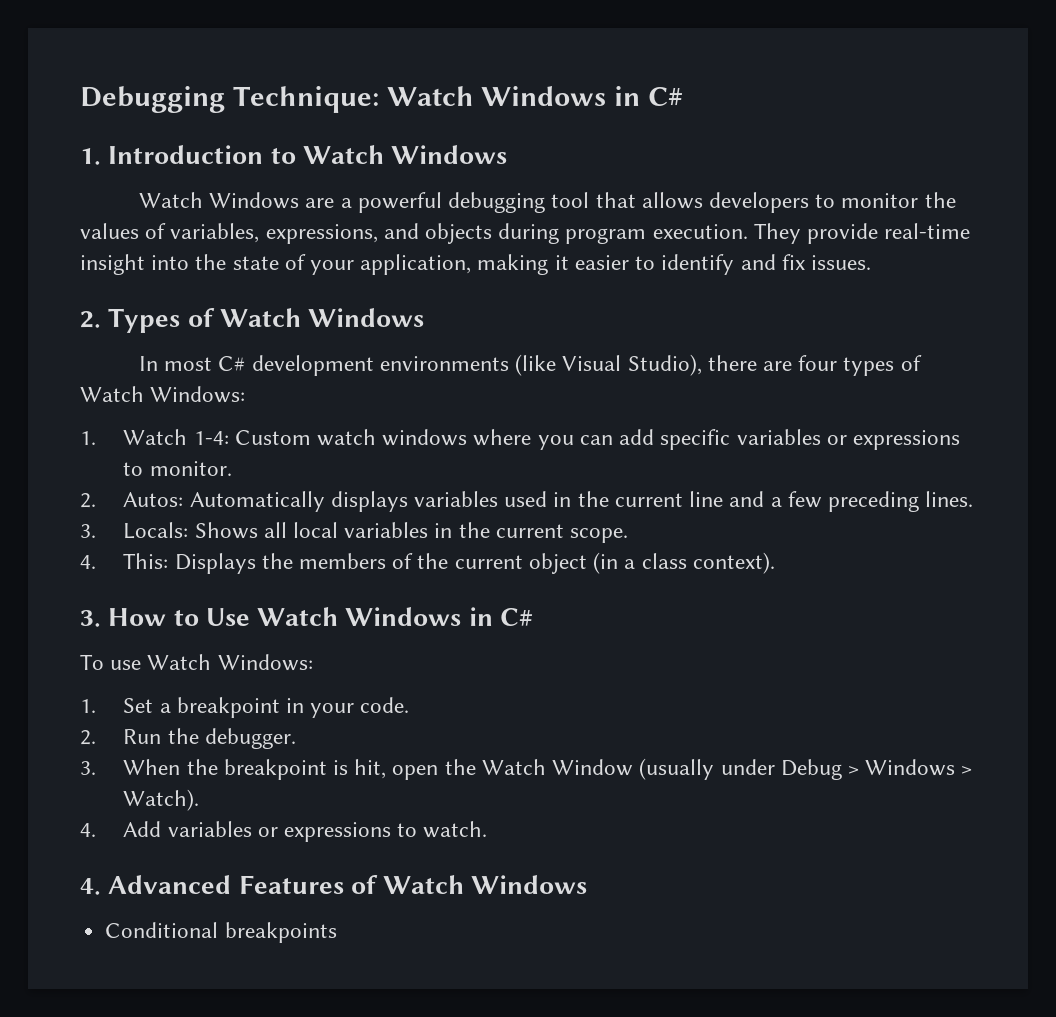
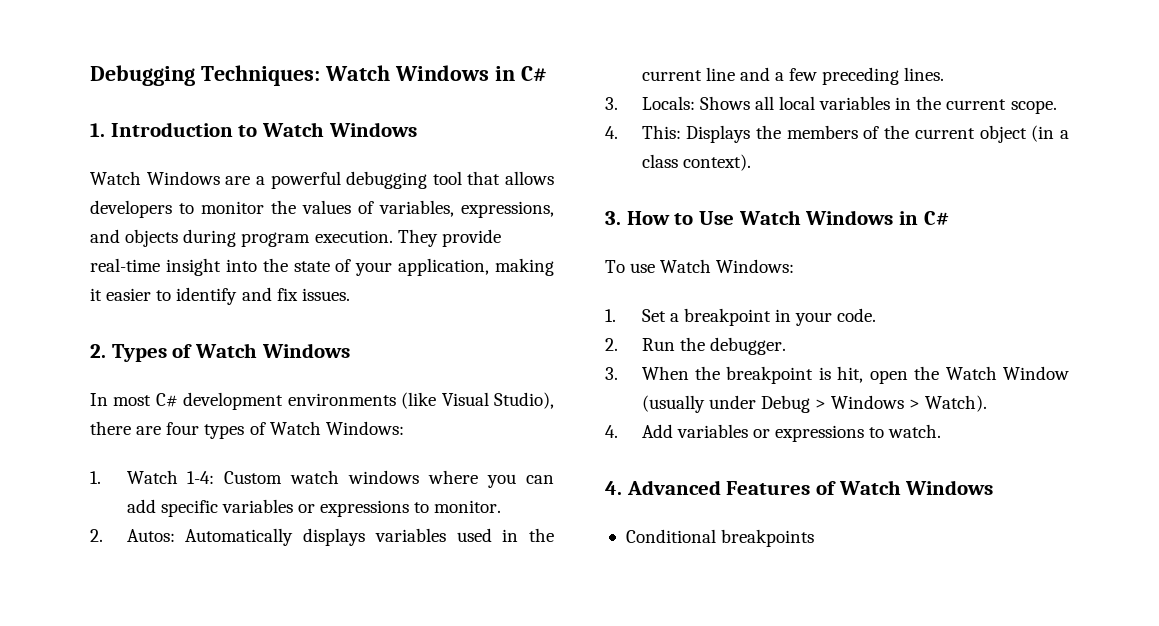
- Debugging Technique: Watch Windows in C#
+ Debugging Techniques: Watch Windows in C#

